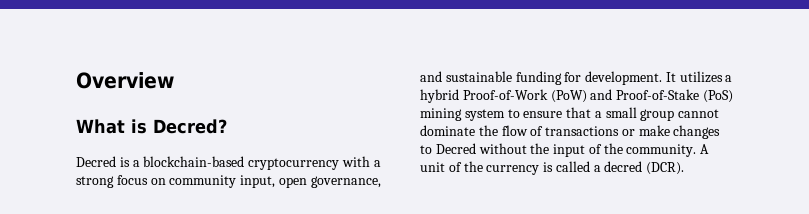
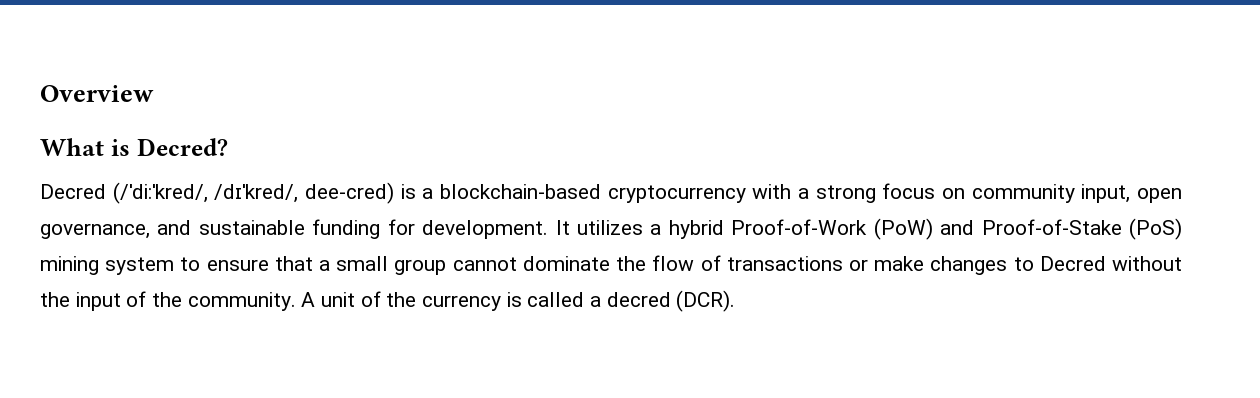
- Decred is a blockchain-based cryptocurrency with a strong focus on community input, open governance, and sustainable funding for development.
+ Decred (/ˈdi:ˈkred/, /dɪˈkred/, dee-cred) is a blockchain-based cryptocurrency with a strong focus on community input, open governance, and sustainable funding for development.

